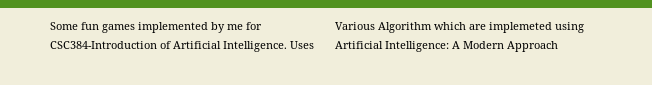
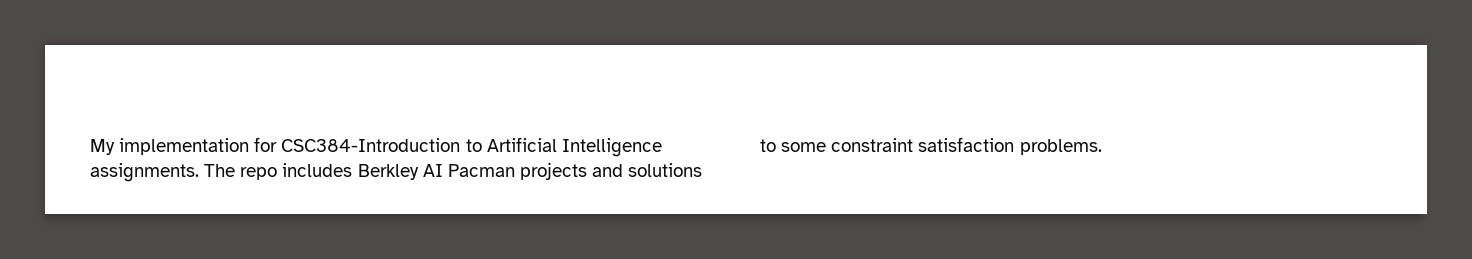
- Some fun games implemented by me for CSC384-Introduction of Artificial Intelligence. Uses Various Algorithm which are implemeted using Artificial Intelligence: A Modern Approach
+ My implementation for CSC384-Introduction to Artificial Intelligence assignments. The repo includes Berkley AI Pacman projects and solutions to some constraint satisfaction problems.

